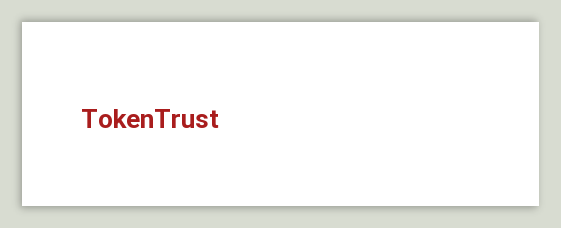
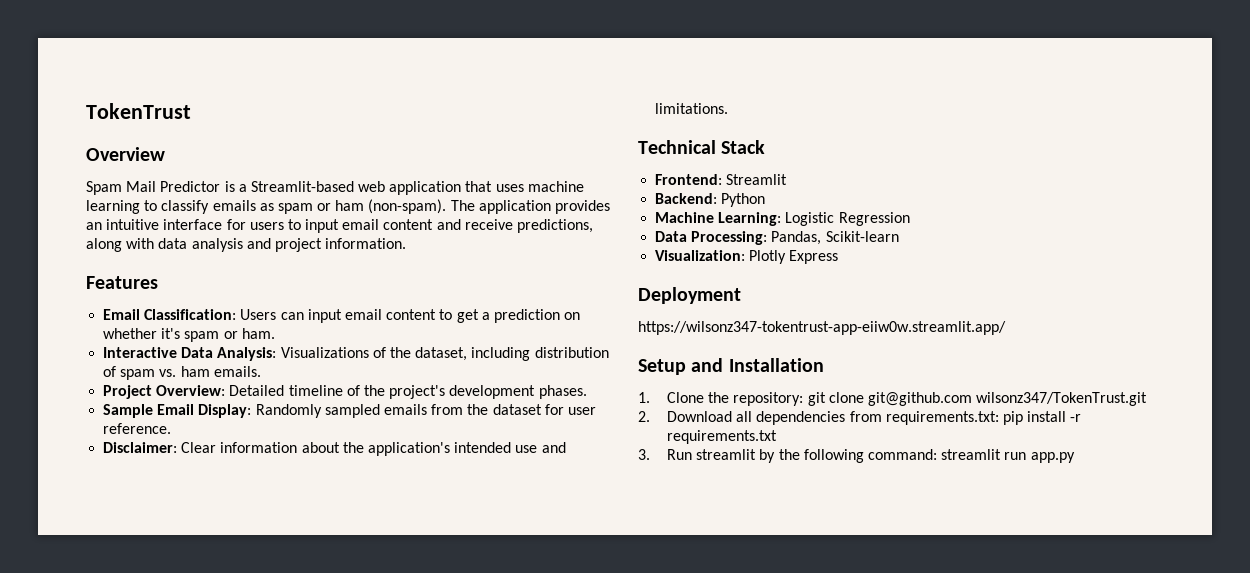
+ Overview
+ Spam Mail Predictor is a Streamlit-based web application that uses machine learning to classify emails as spam or ham (non-spam). The application provides an intuitive interface for users to input email content and receive predictions, along with data analysis and project information.
+ Features
+ Email Classification: Users can input email content to get a prediction on whether it's spam or ham.
+ Interactive Data Analysis: Visualizations of the dataset, including distribution of spam vs. ham emails.
+ Project Overview: Detailed timeline of the project's development phases.
+ Sample Email Display: Randomly sampled emails from the dataset for user reference.
+ Disclaimer: Clear information about the application's intended use and limitations.
+ Technical Stack
+ Frontend: Streamlit
+ Backend: Python
+ Machine Learning: Logistic Regression
+ Data Processing: Pandas, Scikit-learn
+ Visualization: Plotly Express
+ Deployment
+ https://wilsonz347-tokentrust-app-eiiw0w.streamlit.app/
+ Setup and Installation
+ 1. Clone the repository: git clone git@github.com wilsonz347/TokenTrust.git
+ 2. Download all dependencies from requirements.txt: pip install -r requirements.txt
+ 3. Run streamlit by the following command: streamlit run app.py

